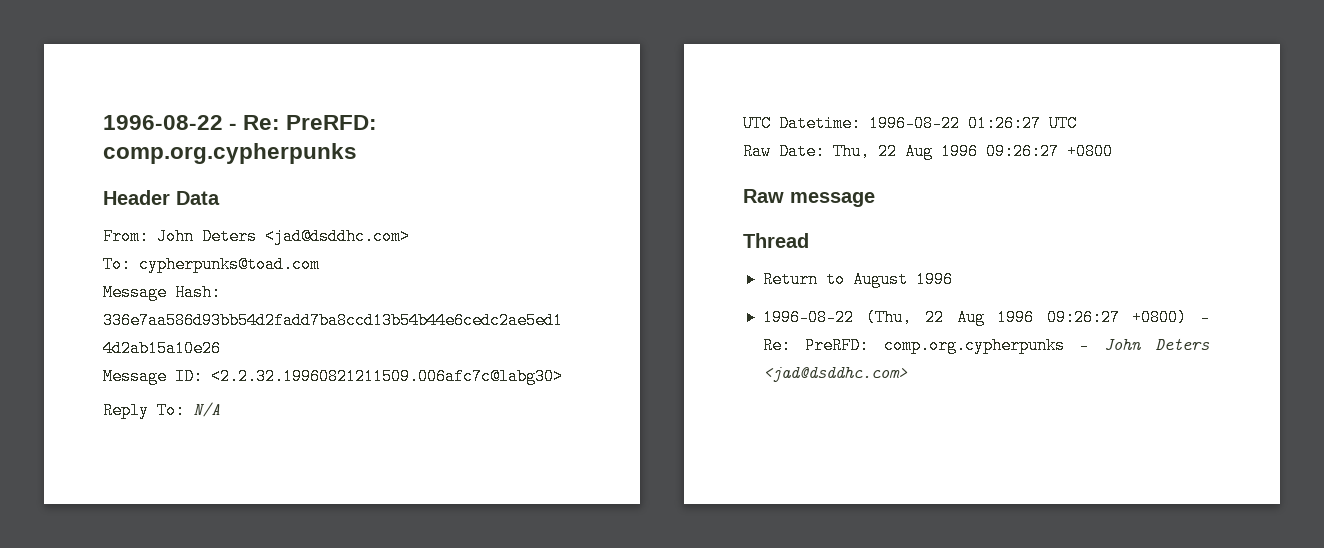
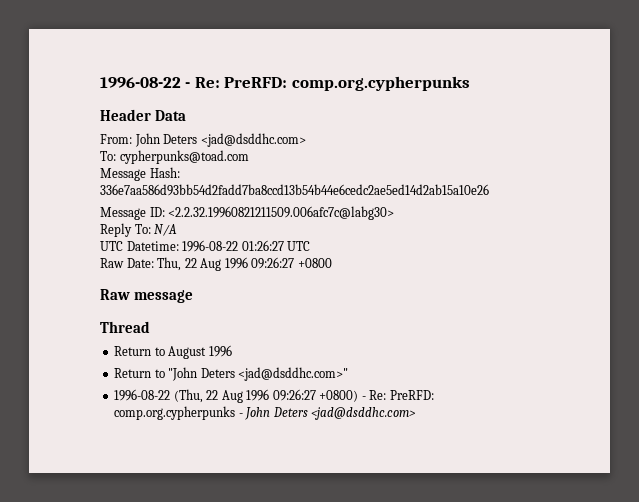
+ Return to "John Deters <jad@dsddhc.com>"

